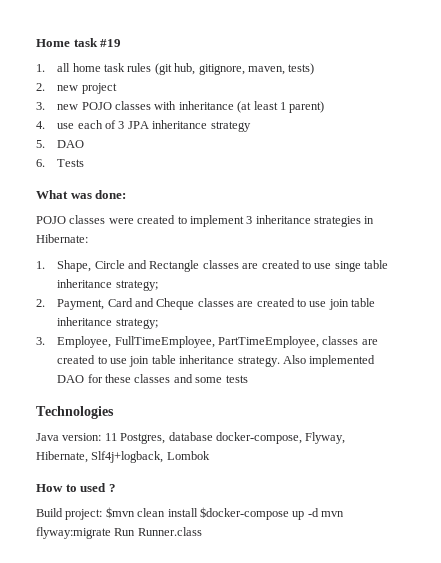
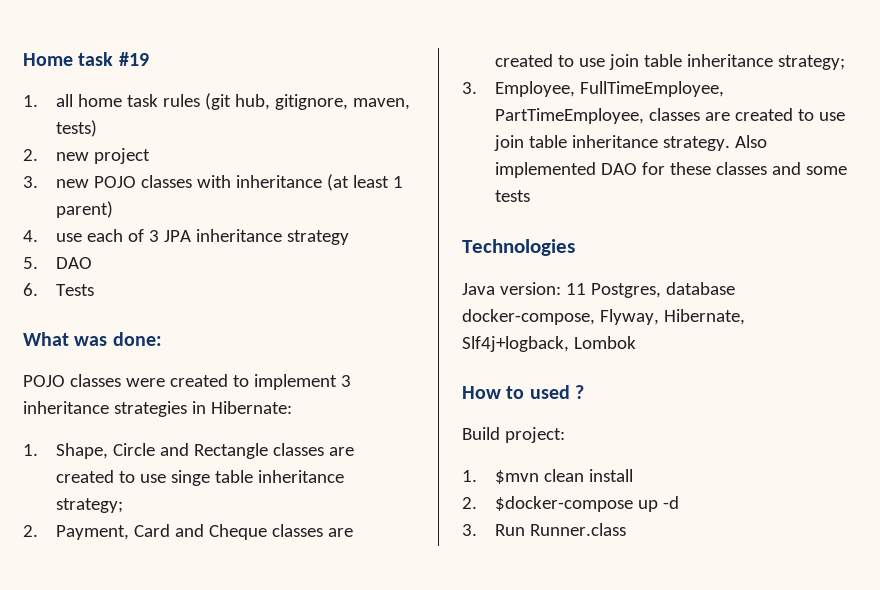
- Build project: $mvn clean install $docker-compose up -d mvn flyway:migrate Run Runner.class
+ Build project:
+ 1. $mvn clean install
+ 2. $docker-compose up -d
+ 3. Run Runner.class

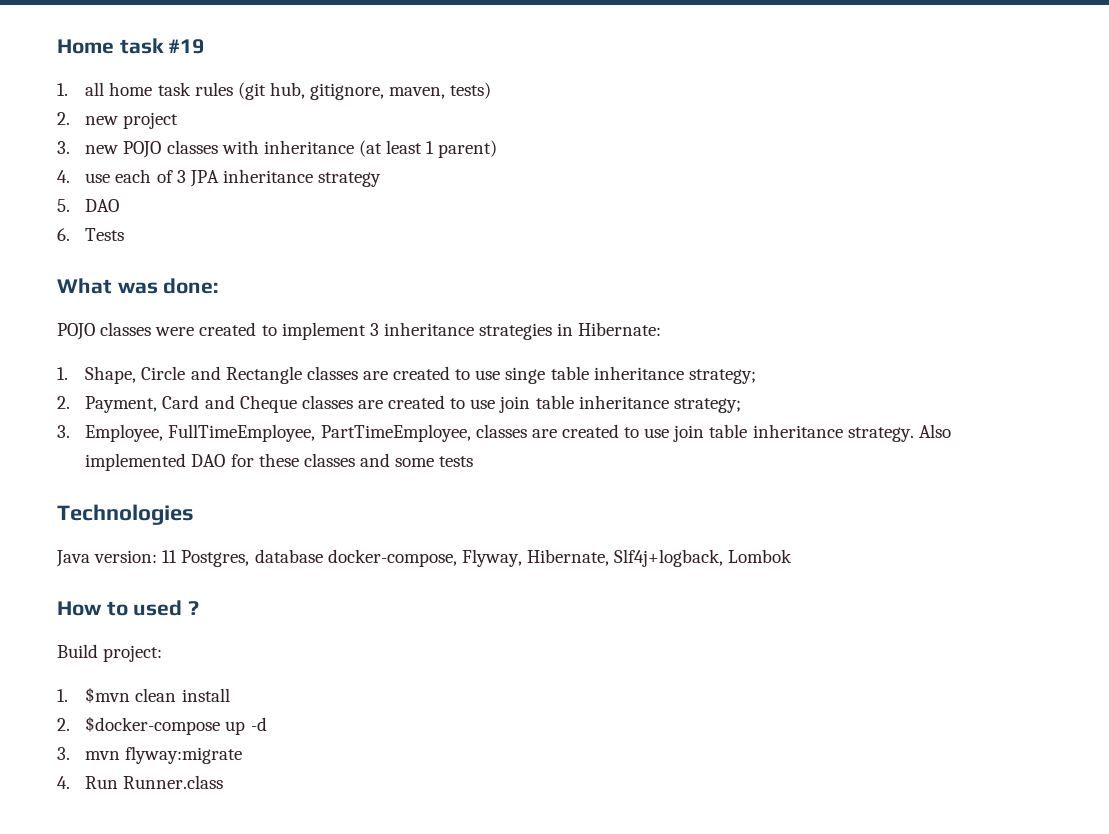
- 3. Run Runner.class
+ 3. mvn flyway:migrate
+ 4. Run Runner.class

